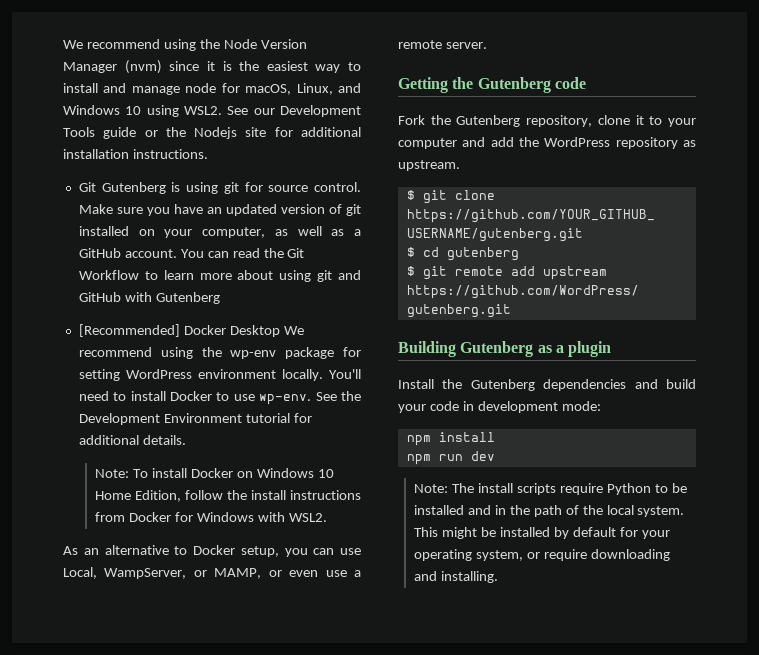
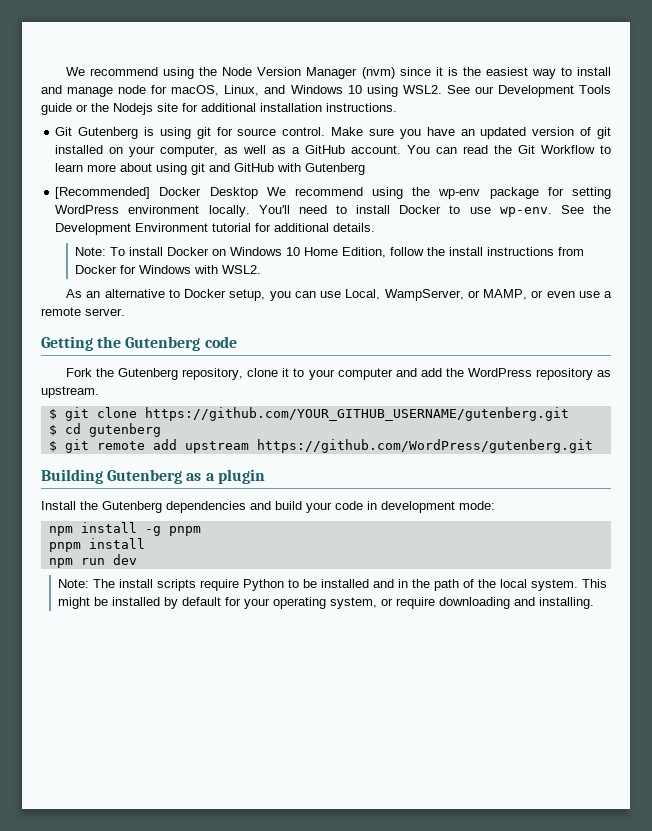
- npm install
+ npm install -g pnpm
+ pnpm install

